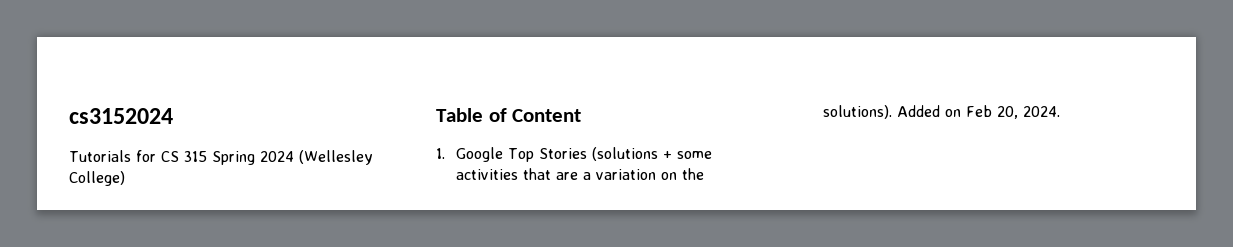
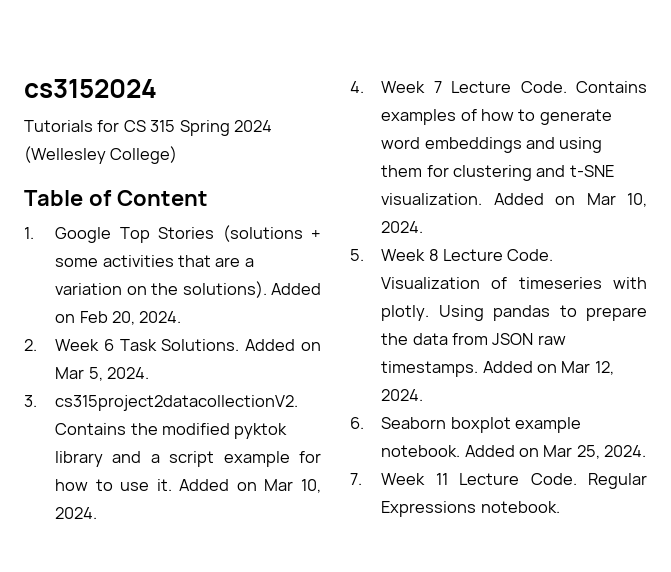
+ 2. Week 6 Task Solutions. Added on Mar 5, 2024.
+ 3. cs315project2datacollectionV2. Contains the modified pyktok library and a script example for how to use it. Added on Mar 10, 2024.
+ 4. Week 7 Lecture Code. Contains examples of how to generate word embeddings and using them for clustering and t-SNE visualization. Added on Mar 10, 2024.
+ 5. Week 8 Lecture Code. Visualization of timeseries with plotly. Using pandas to prepare the data from JSON raw timestamps. Added on Mar 12, 2024.
+ 6. Seaborn boxplot example notebook. Added on Mar 25, 2024.
+ 7. Week 11 Lecture Code. Regular Expressions notebook.

